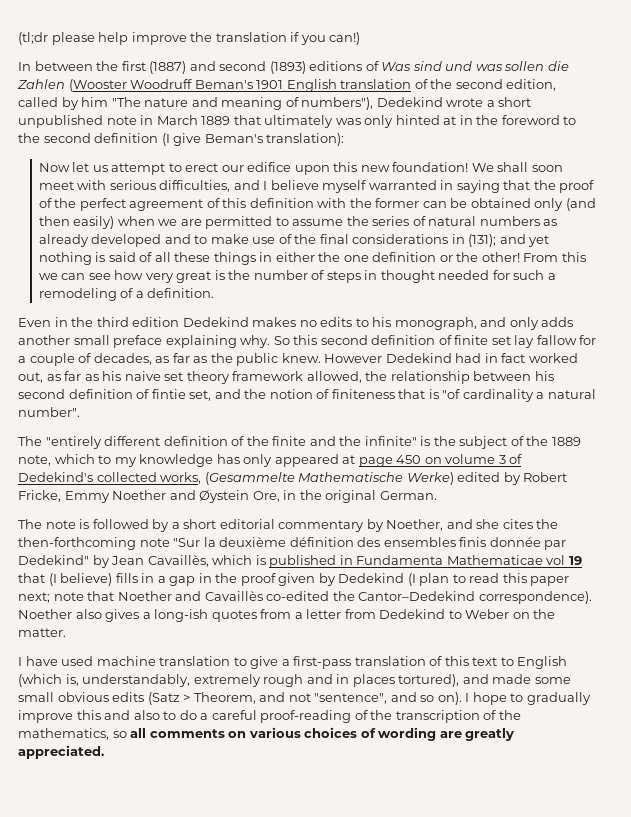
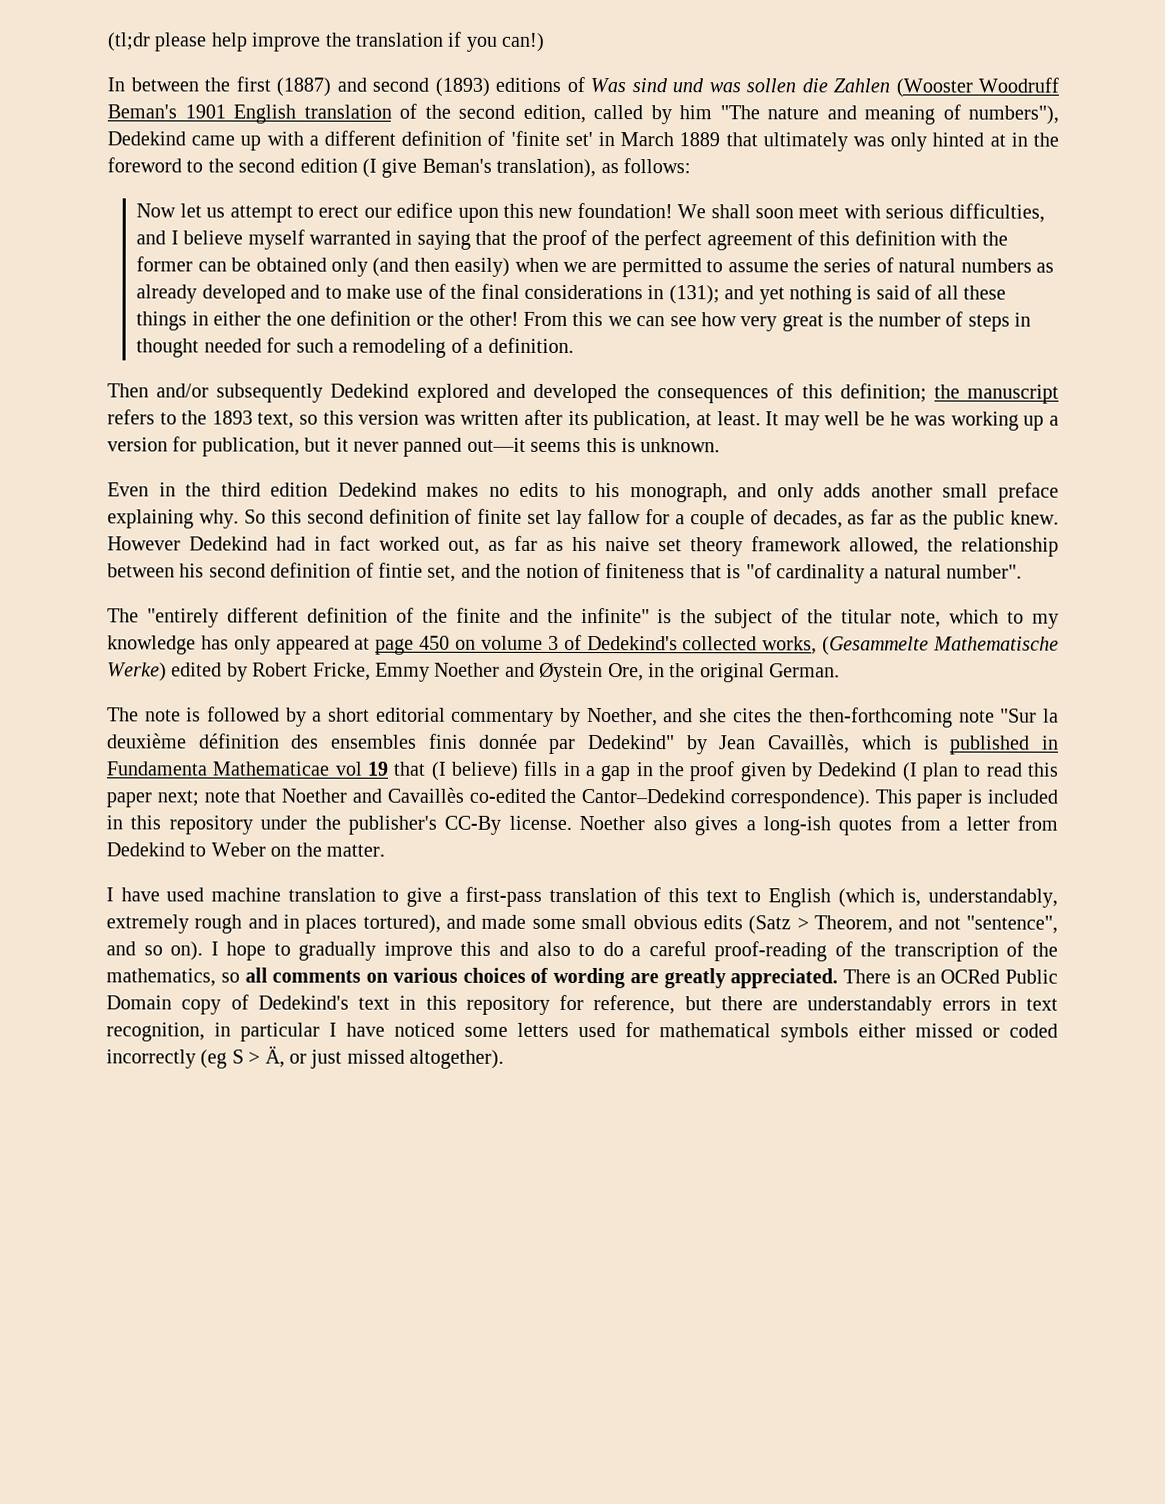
- In between the first (1887) and second (1893) editions of Was sind und was sollen die Zahlen (Wooster Woodruff Beman's 1901 English translation of the second edition, called by him "The nature and meaning of numbers"), Dedekind wrote a short unpublished note in March 1889 that ultimately was only hinted at in the foreword to the second definition (I give Beman's translation):
+ In between the first (1887) and second (1893) editions of Was sind und was sollen die Zahlen (Wooster Woodruff Beman's 1901 English translation of the second edition, called by him "The nature and meaning of numbers"), Dedekind came up with a different definition of 'finite set' in March 1889 that ultimately was only hinted at in the foreword to the second edition (I give Beman's translation), as follows:
+ Then and/or subsequently Dedekind explored and developed the consequences of this definition; the manuscript refers to the 1893 text, so this version was written after its publication, at least. It may well be he was working up a version for publication, but it never panned out—it seems this is unknown.
- The "entirely different definition of the finite and the infinite" is the subject of the 1889 note, which to my knowledge has only appeared at page 450 on volume 3 of Dedekind's collected works, (Gesammelte Mathematische Werke) edited by Robert Fricke, Emmy Noether and Øystein Ore, in the original German.
+ The "entirely different definition of the finite and the infinite" is the subject of the titular note, which to my knowledge has only appeared at page 450 on volume 3 of Dedekind's collected works, (Gesammelte Mathematische Werke) edited by Robert Fricke, Emmy Noether and Øystein Ore, in the original German.
+ This paper is included in this repository under the publisher's CC-By license.
+ There is an OCRed Public Domain copy of Dedekind's text in this repository for reference, but there are understandably errors in text recognition, in particular I have noticed some letters used for mathematical symbols either missed or coded incorrectly (eg S > Ä, or just missed altogether).

